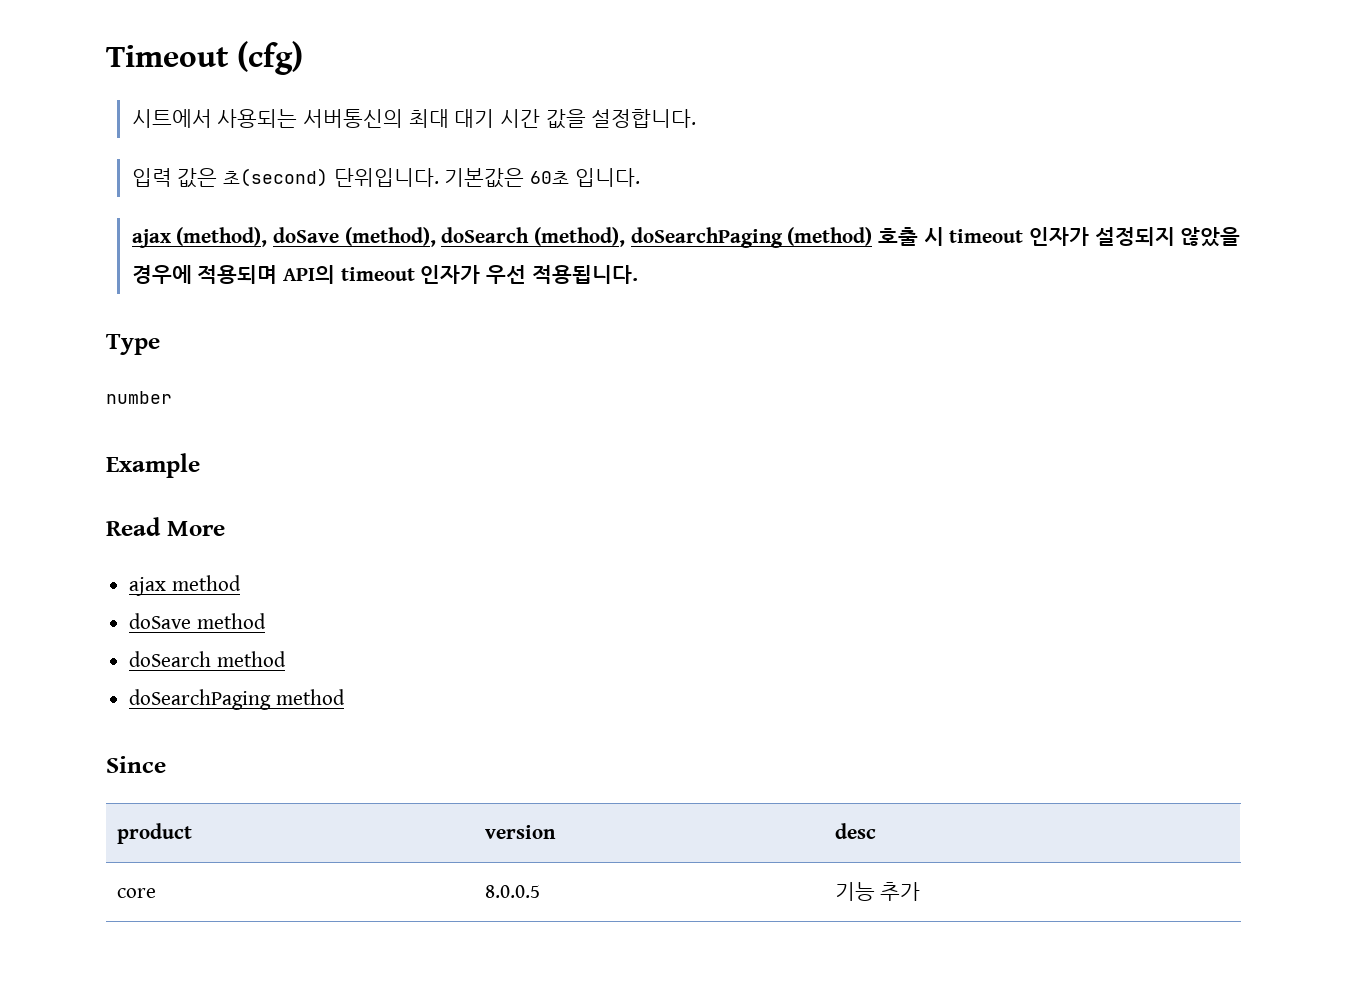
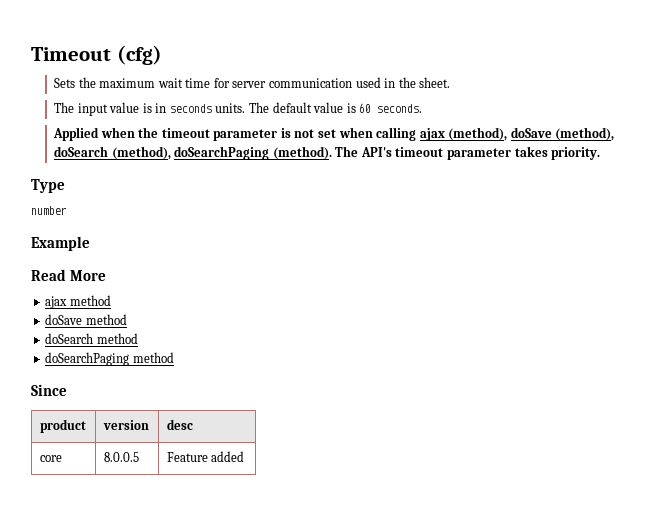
- 시트에서 사용되는 서버통신의 최대 대기 시간 값을 설정합니다.
- 입력 값은 초(second) 단위입니다. 기본값은 60초 입니다.
- ajax (method), doSave (method), doSearch (method), doSearchPaging (method) 호출 시 timeout 인자가 설정되지 않았을 경우에 적용되며 API의 timeout 인자가 우선 적용됩니다.
+ Sets the maximum wait time for server communication used in the sheet.
+ The input value is in seconds units. The default value is 60 seconds.
+ Applied when the timeout parameter is not set when calling ajax (method), doSave (method), doSearch (method), doSearchPaging (method). The API's timeout parameter takes priority.
- core | 8.0.0.5 | 기능 추가
+ core | 8.0.0.5 | Feature added

